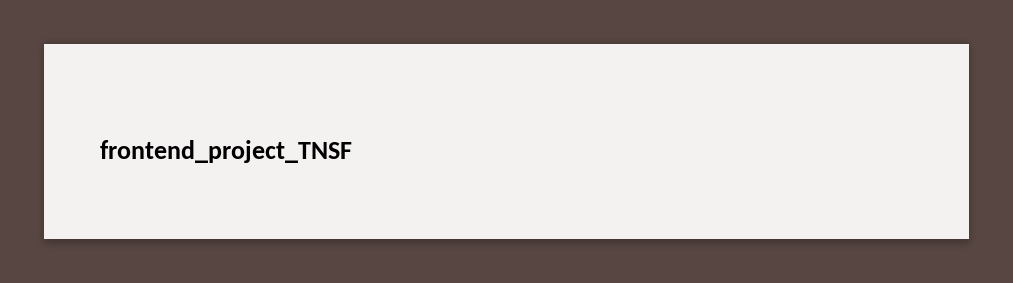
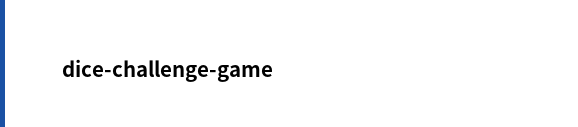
- frontend_project_TNSF
+ dice-challenge-game

